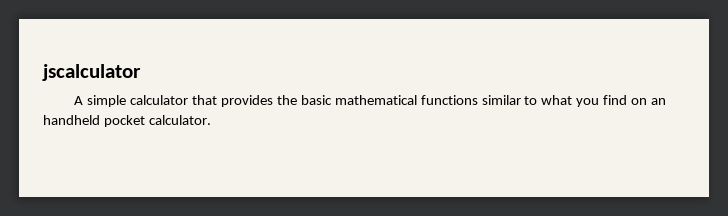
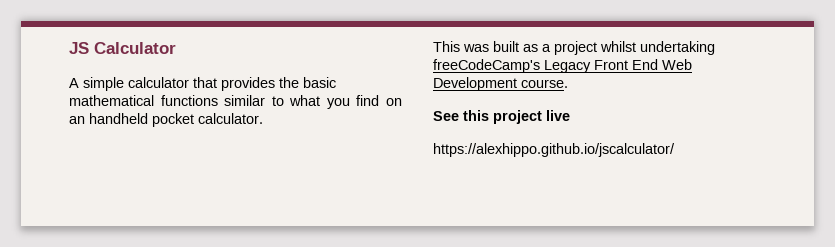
- jscalculator
+ JS Calculator
+ This was built as a project whilst undertaking freeCodeCamp's Legacy Front End Web Development course.
+ See this project live
+ https://alexhippo.github.io/jscalculator/

